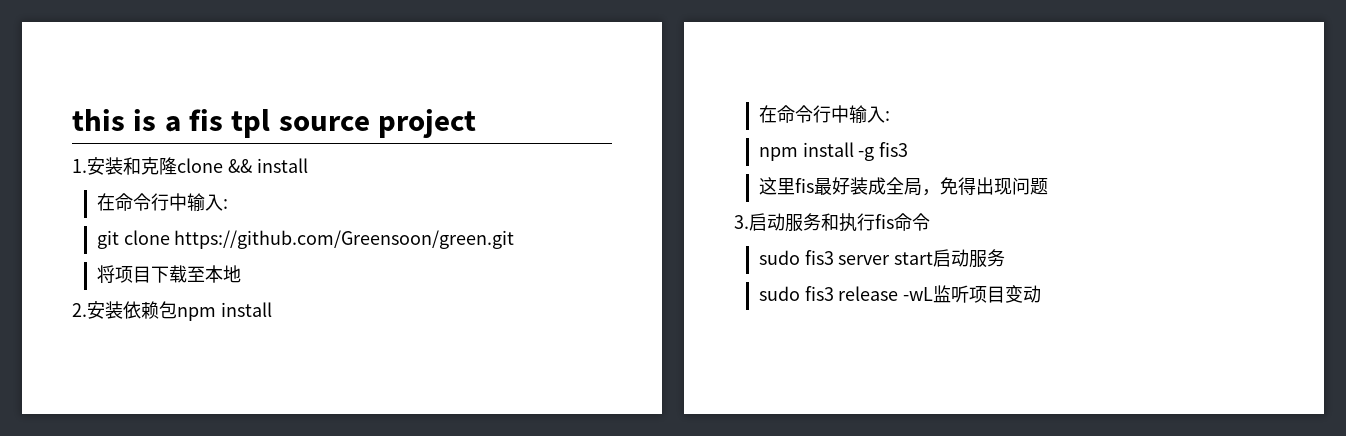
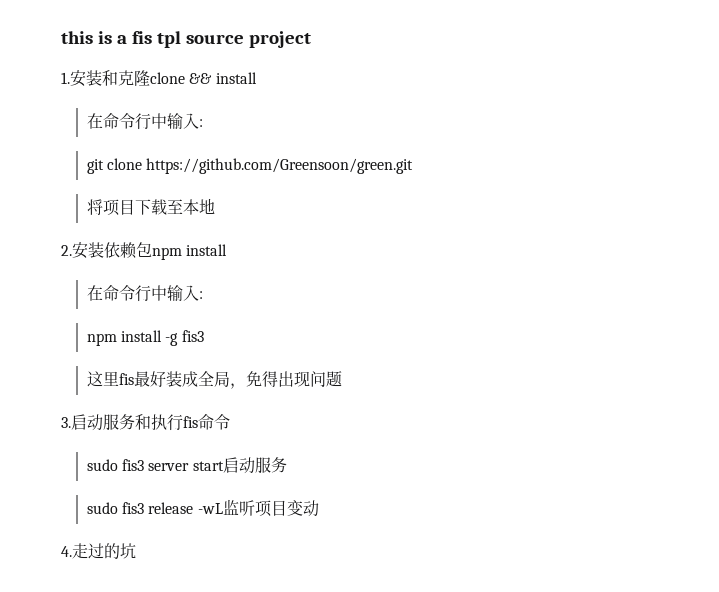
+ 4.走过的坑

